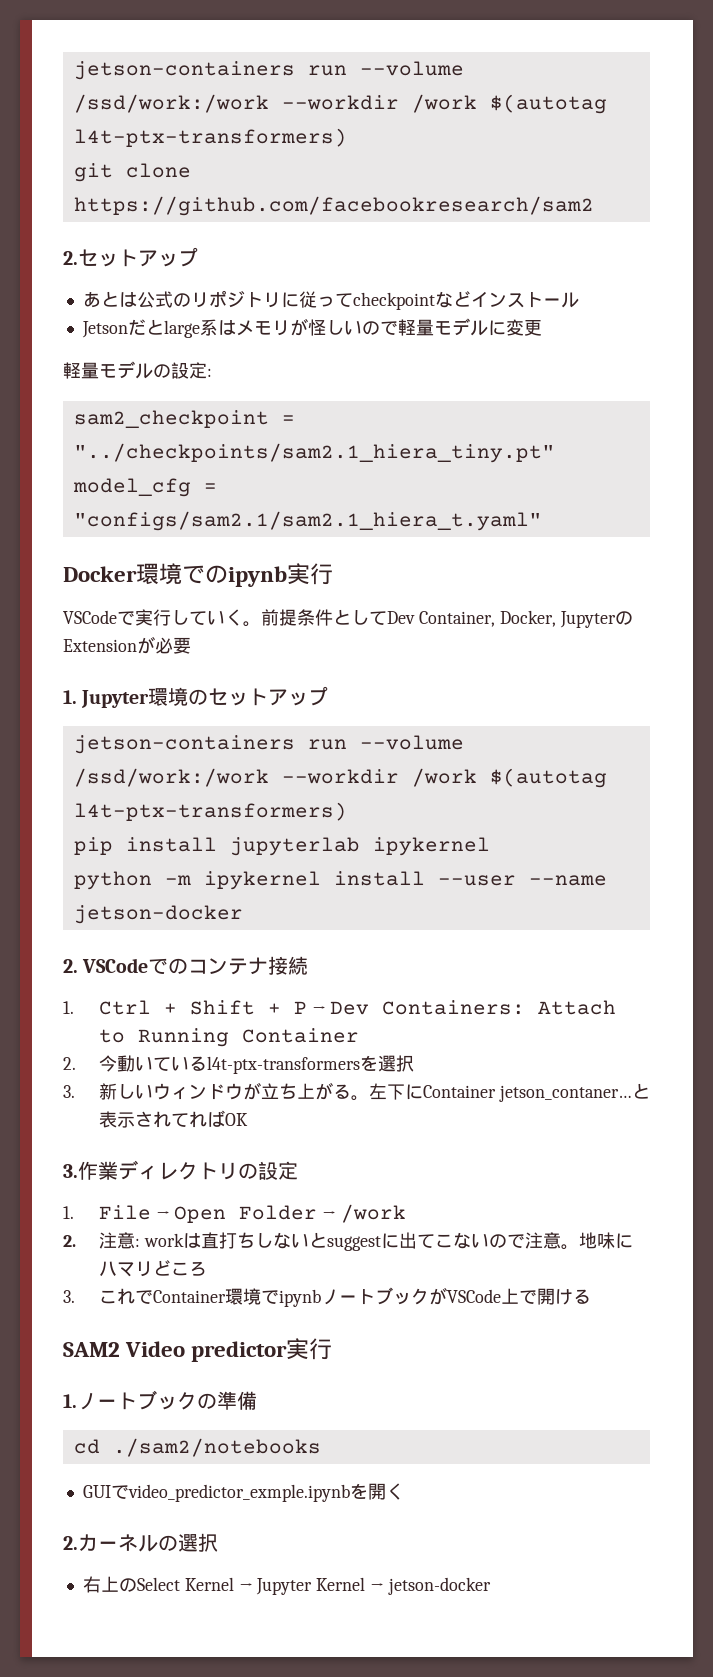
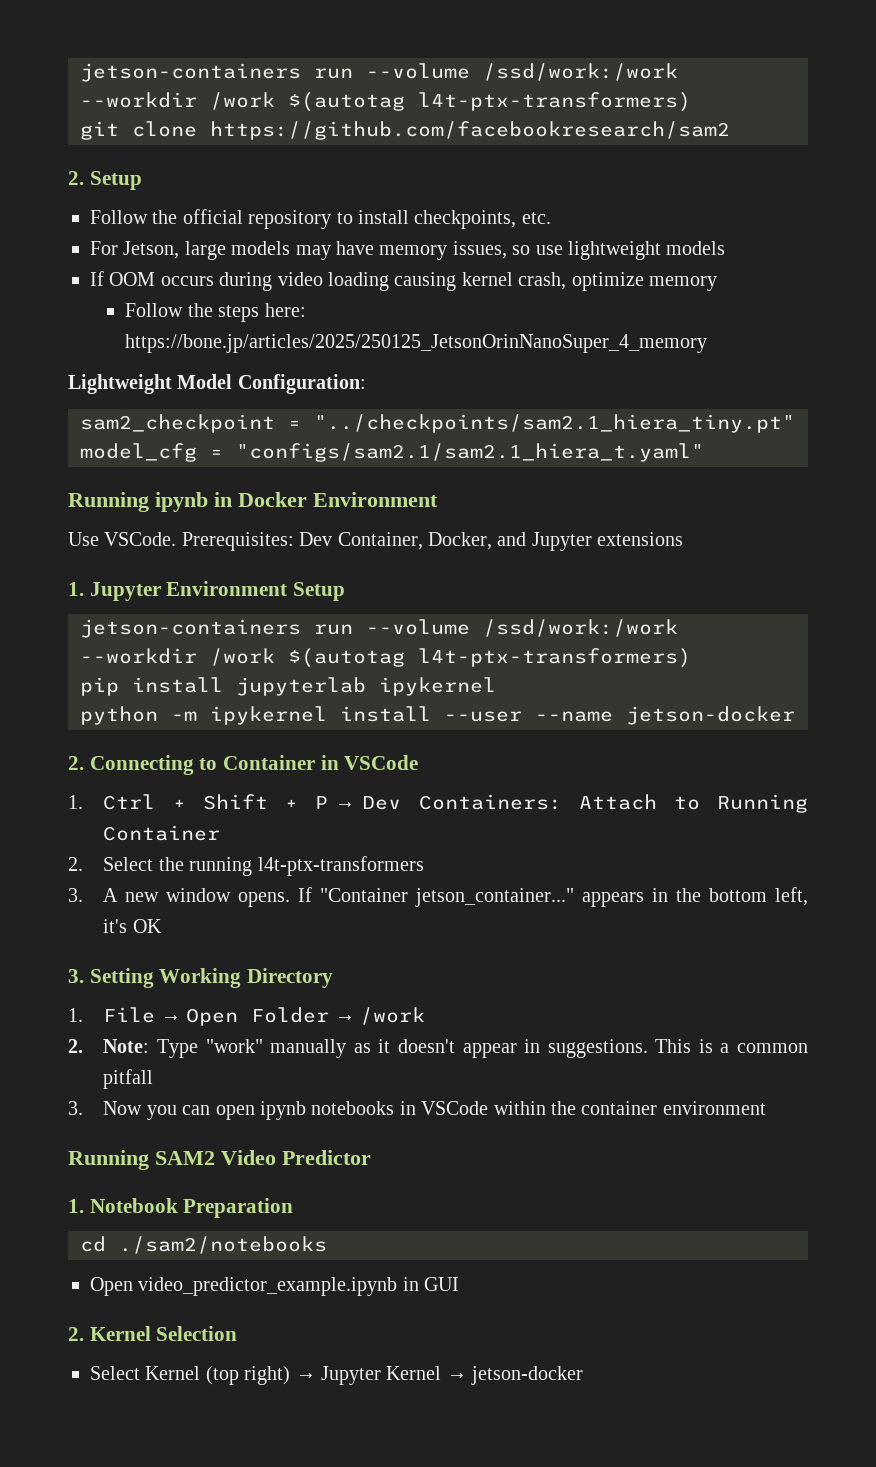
- 2.セットアップ
- あとは公式のリポジトリに従ってcheckpointなどインストール
- Jetsonだとlarge系はメモリが怪しいので軽量モデルに変更
- 軽量モデルの設定:
+ 2. Setup
+ Follow the official repository to install checkpoints, etc.
+ For Jetson, large models may have memory issues, so use lightweight models
+ If OOM occurs during video loading causing kernel crash, optimize memory
+ Follow the steps here: https://bone.jp/articles/2025/250125_JetsonOrinNanoSuper_4_memory
+ Lightweight Model Configuration:
- Docker環境でのipynb実行
- VSCodeで実行していく。前提条件としてDev Container, Docker, JupyterのExtensionが必要
- 1. Jupyter環境のセットアップ
+ Running ipynb in Docker Environment
+ Use VSCode. Prerequisites: Dev Container, Docker, and Jupyter extensions
+ 1. Jupyter Environment Setup
- 2. VSCodeでのコンテナ接続
+ 2. Connecting to Container in VSCode
- 2.今動いているl4t-ptx-transformersを選択
- 3.新しいウィンドウが立ち上がる。左下にContainer jetson_contaner…と表示されてればOK
- 3.作業ディレクトリの設定
+ 2. Select the running l4t-ptx-transformers
+ 3. A new window opens. If "Container jetson_container..." appears in the bottom left, it's OK
+ 3. Setting Working Directory
- 2.注意: workは直打ちしないとsuggestに出てこないので注意。地味にハマリどころ
- 3.これでContainer環境でipynbノートブックがVSCode上で開ける
- SAM2 Video predictor実行
- 1.ノートブックの準備
+ 2. Note: Type "work" manually as it doesn't appear in suggestions. This is a common pitfall
+ 3. Now you can open ipynb notebooks in VSCode within the container environment
+ Running SAM2 Video Predictor
+ 1. Notebook Preparation
  cd ./sam2/notebooks
- GUIでvideo_predictor_exmple.ipynbを開く
- 2.カーネルの選択
- 右上のSelect Kernel → Jupyter Kernel → jetson-docker
+ Open video_predictor_example.ipynb in GUI
+ 2. Kernel Selection
+ Select Kernel (top right) → Jupyter Kernel → jetson-docker

